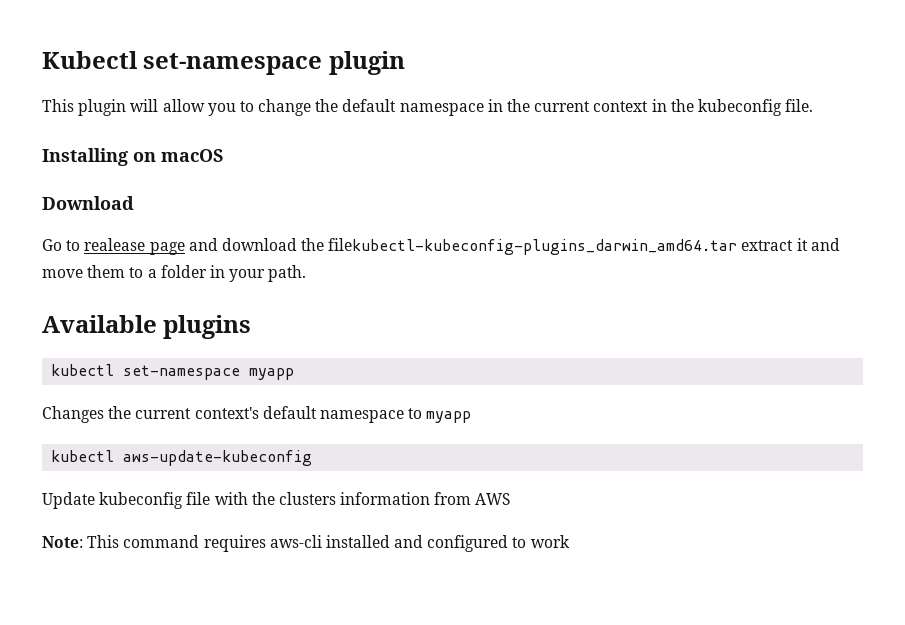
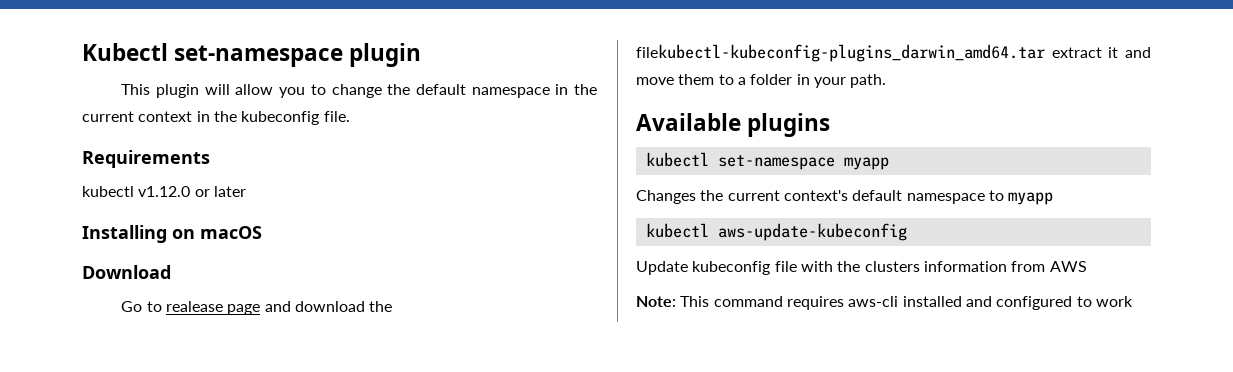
+ Requirements
+ kubectl v1.12.0 or later

